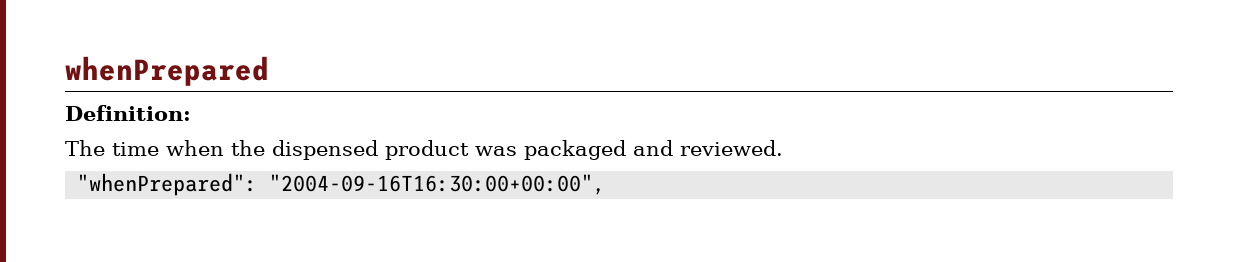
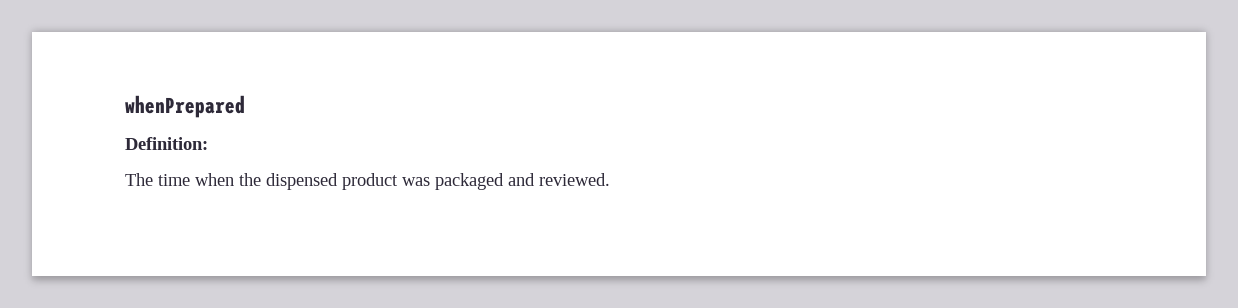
- "whenPrepared": "2004-09-16T16:30:00+00:00",

